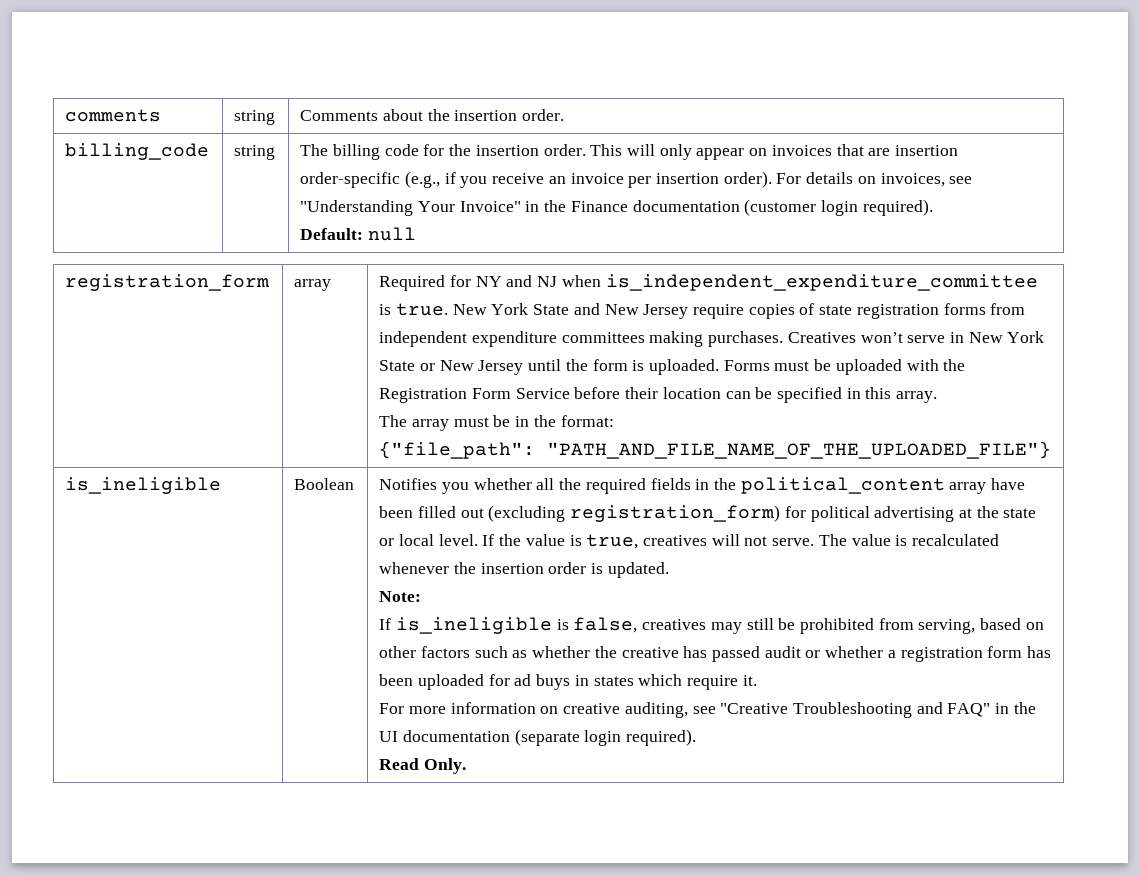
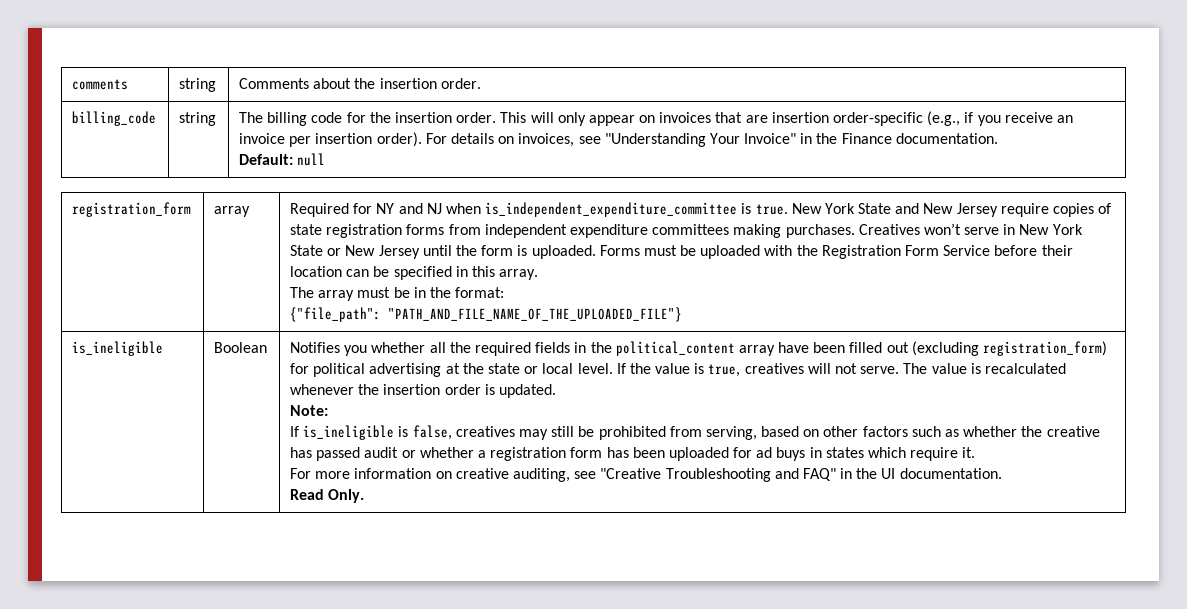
- For details on invoices, see "Understanding Your Invoice" in the Finance documentation (customer login required).
+ For details on invoices, see "Understanding Your Invoice" in the Finance documentation.
- For more information on creative auditing, see "Creative Troubleshooting and FAQ" in the UI documentation (separate login required).
+ For more information on creative auditing, see "Creative Troubleshooting and FAQ" in the UI documentation.

